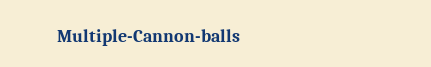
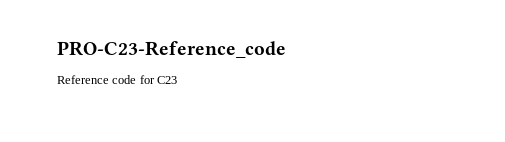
- Multiple-Cannon-balls
+ PRO-C23-Reference_code
+ Reference code for C23

